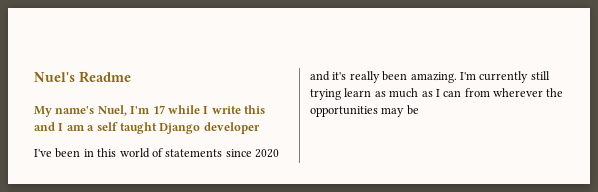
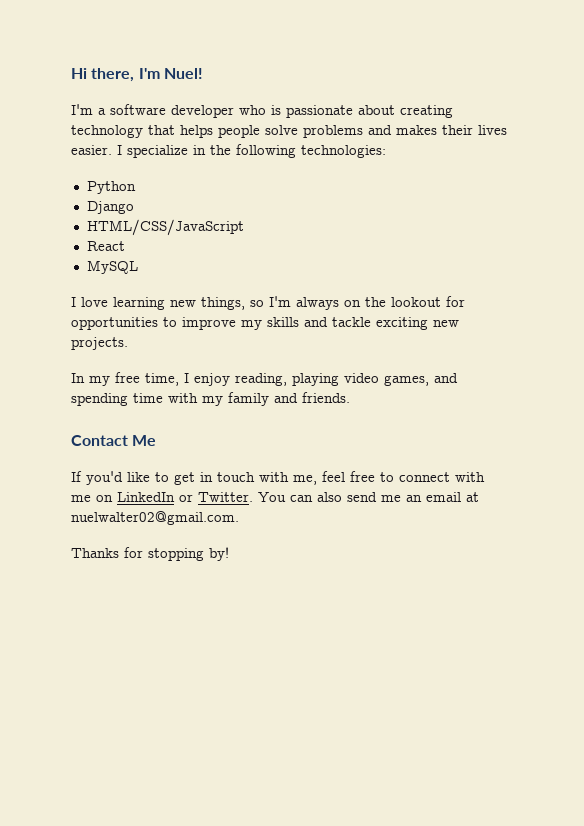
- Nuel's Readme
- My name's Nuel, I'm 17 while I write this and I am a self taught Django developer
- I've been in this world of statements since 2020 and it's really been amazing. I'm currently still trying learn as much as I can from wherever the opportunities may be
+ Hi there, I'm Nuel!
+ I'm a software developer who is passionate about creating technology that helps people solve problems and makes their lives easier. I specialize in the following technologies:
+ Python
+ Django
+ HTML/CSS/JavaScript
+ React
+ MySQL
+ I love learning new things, so I'm always on the lookout for opportunities to improve my skills and tackle exciting new projects.
+ In my free time, I enjoy reading, playing video games, and spending time with my family and friends.
+ Contact Me
+ If you'd like to get in touch with me, feel free to connect with me on LinkedIn or Twitter. You can also send me an email at nuelwalter02@gmail.com.
+ Thanks for stopping by!

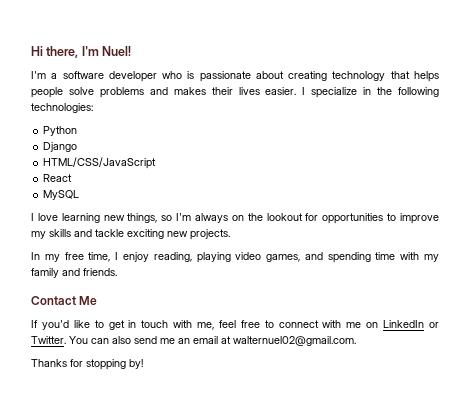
- You can also send me an email at nuelwalter02@gmail.com.
+ You can also send me an email at walternuel02@gmail.com.

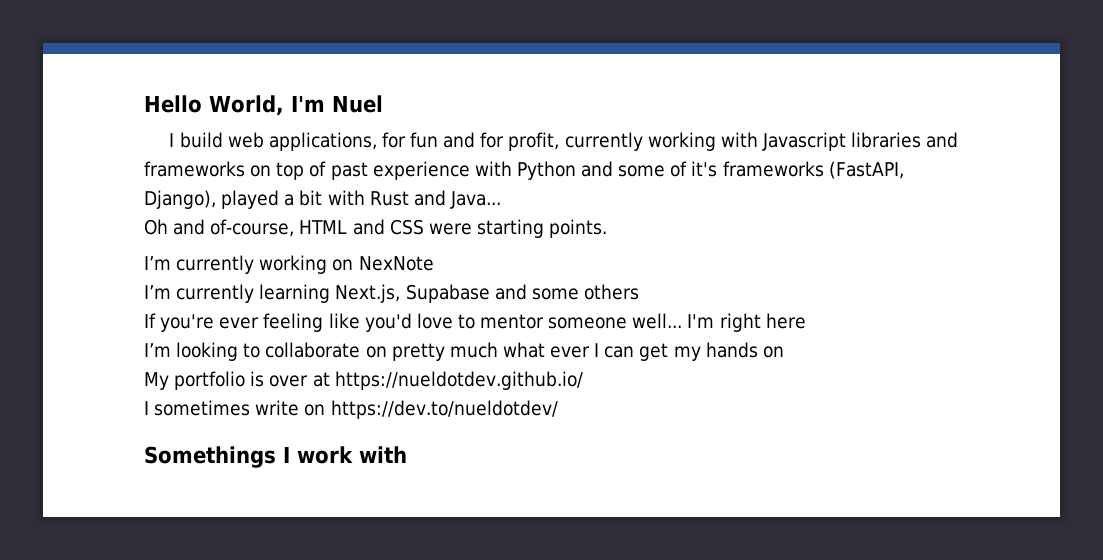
- Hi there, I'm Nuel!
- I'm a software developer who is passionate about creating technology that helps people solve problems and makes their lives easier. I specialize in the following technologies:
- Python
- Django
- HTML/CSS/JavaScript
- React
- MySQL
- I love learning new things, so I'm always on the lookout for opportunities to improve my skills and tackle exciting new projects.
- In my free time, I enjoy reading, playing video games, and spending time with my family and friends.
- Contact Me
- If you'd like to get in touch with me, feel free to connect with me on LinkedIn or Twitter. You can also send me an email at walternuel02@gmail.com.
- Thanks for stopping by!
+ Hello World, I'm Nuel
+ I build web applications, for fun and for profit, currently working with Javascript libraries and frameworks on top of past experience with Python and some of it's frameworks (FastAPI, Django), played a bit with Rust and Java...
+ Oh and of-course, HTML and CSS were starting points.
+ I’m currently working on NexNote
+ I’m currently learning Next.js, Supabase and some others
+ If you're ever feeling like you'd love to mentor someone well... I'm right here
+ I’m looking to collaborate on pretty much what ever I can get my hands on
+ My portfolio is over at https://nueldotdev.github.io/
+ I sometimes write on https://dev.to/nueldotdev/
+ Somethings I work with

